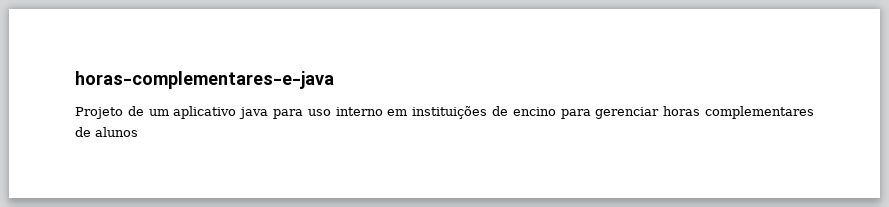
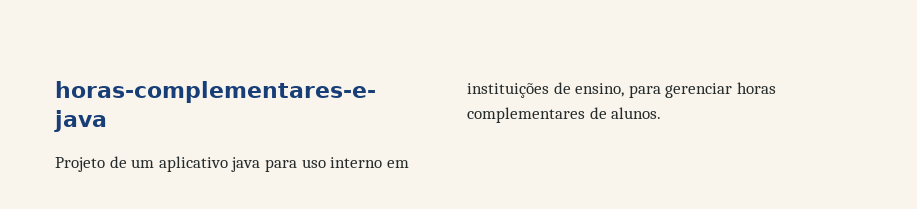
- Projeto de um aplicativo java para uso interno em instituições de encino para gerenciar horas complementares de alunos
+ Projeto de um aplicativo java para uso interno em instituições de ensino, para gerenciar horas complementares de alunos.

